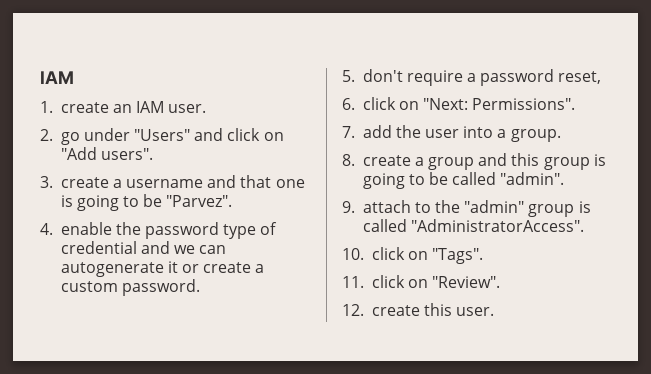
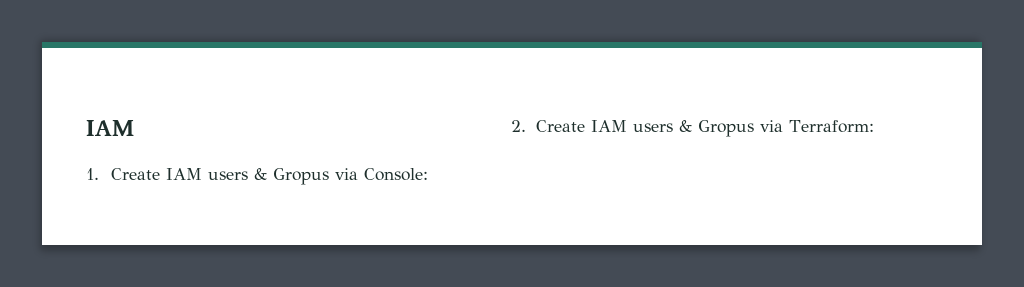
- 1. create an IAM user.
- 2. go under "Users" and click on "Add users".
- 3. create a username and that one is going to be "Parvez".
- 4. enable the password type of credential and we can autogenerate it or create a custom password.
- 5. don't require a password reset,
- 6. click on "Next: Permissions".
- 7. add the user into a group.
- 8. create a group and this group is going to be called "admin".
- 9. attach to the "admin" group is called "AdministratorAccess".
- 10. click on "Tags".
- 11. click on "Review".
- 12. create this user.
+ 1. Create IAM users & Gropus via Console:
+ 2. Create IAM users & Gropus via Terraform:

